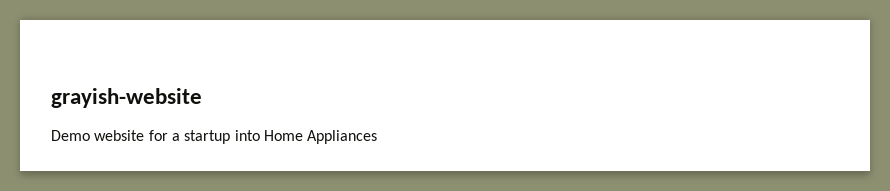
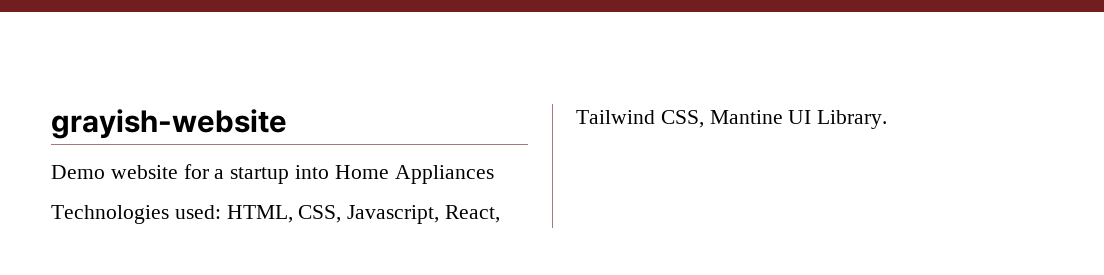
+ Technologies used: HTML, CSS, Javascript, React, Tailwind CSS, Mantine UI Library.

